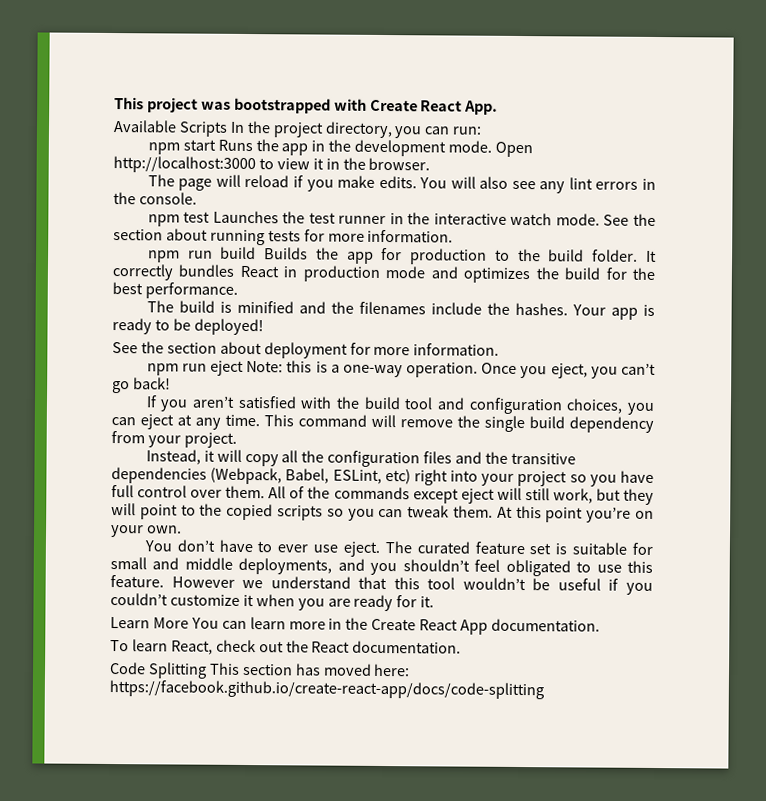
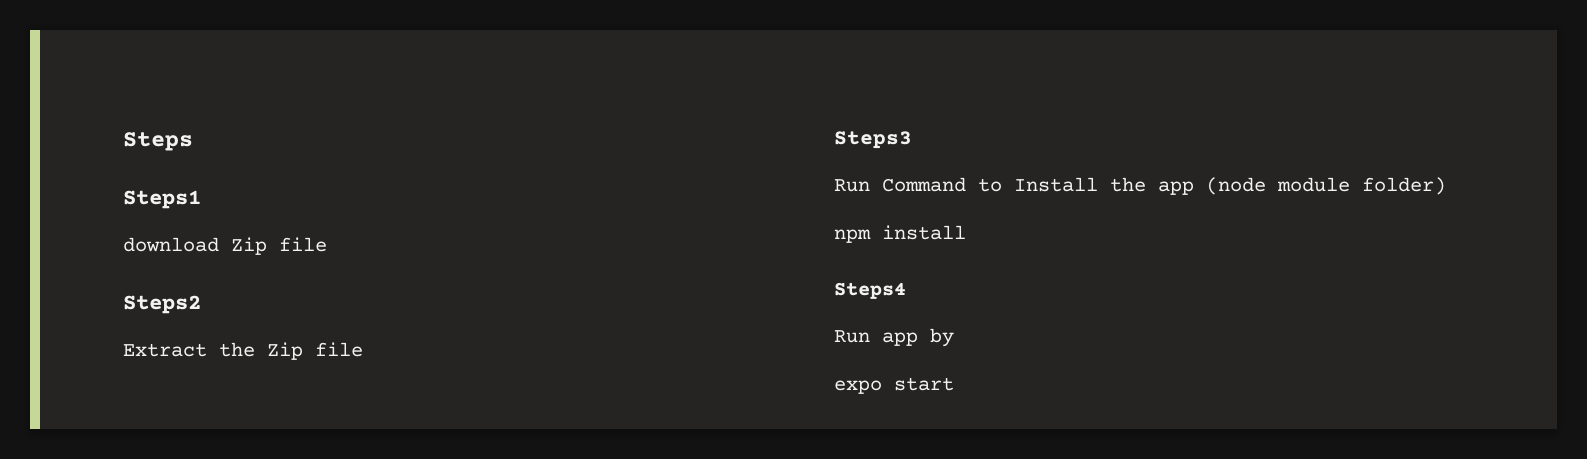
- This project was bootstrapped with Create React App.
- Available Scripts In the project directory, you can run:
- npm start Runs the app in the development mode. Open http://localhost:3000 to view it in the browser.
- The page will reload if you make edits. You will also see any lint errors in the console.
- npm test Launches the test runner in the interactive watch mode. See the section about running tests for more information.
- npm run build Builds the app for production to the build folder. It correctly bundles React in production mode and optimizes the build for the best performance.
- The build is minified and the filenames include the hashes. Your app is ready to be deployed!
- See the section about deployment for more information.
- npm run eject Note: this is a one-way operation. Once you eject, you can’t go back!
- If you aren’t satisfied with the build tool and configuration choices, you can eject at any time. This command will remove the single build dependency from your project.
- Instead, it will copy all the configuration files and the transitive dependencies (Webpack, Babel, ESLint, etc) right into your project so you have full control over them. All of the commands except eject will still work, but they will point to the copied scripts so you can tweak them. At this point you’re on your own.
- You don’t have to ever use eject. The curated feature set is suitable for small and middle deployments, and you shouldn’t feel obligated to use this feature. However we understand that this tool wouldn’t be useful if you couldn’t customize it when you are ready for it.
- Learn More You can learn more in the Create React App documentation.
- To learn React, check out the React documentation.
- Code Splitting This section has moved here: https://facebook.github.io/create-react-app/docs/code-splitting
+ Steps
+ Steps1
+ download Zip file
+ Steps2
+ Extract the Zip file
+ Steps3
+ Run Command to Install the app (node module folder)
+ npm install
+ Steps4
+ Run app by
+ expo start

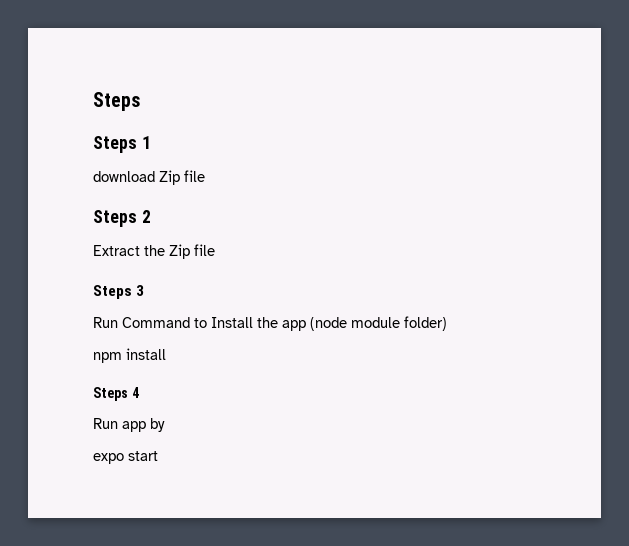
- Steps1
+ Steps 1
- Steps2
+ Steps 2
- Steps3
+ Steps 3
- Steps4
+ Steps 4

